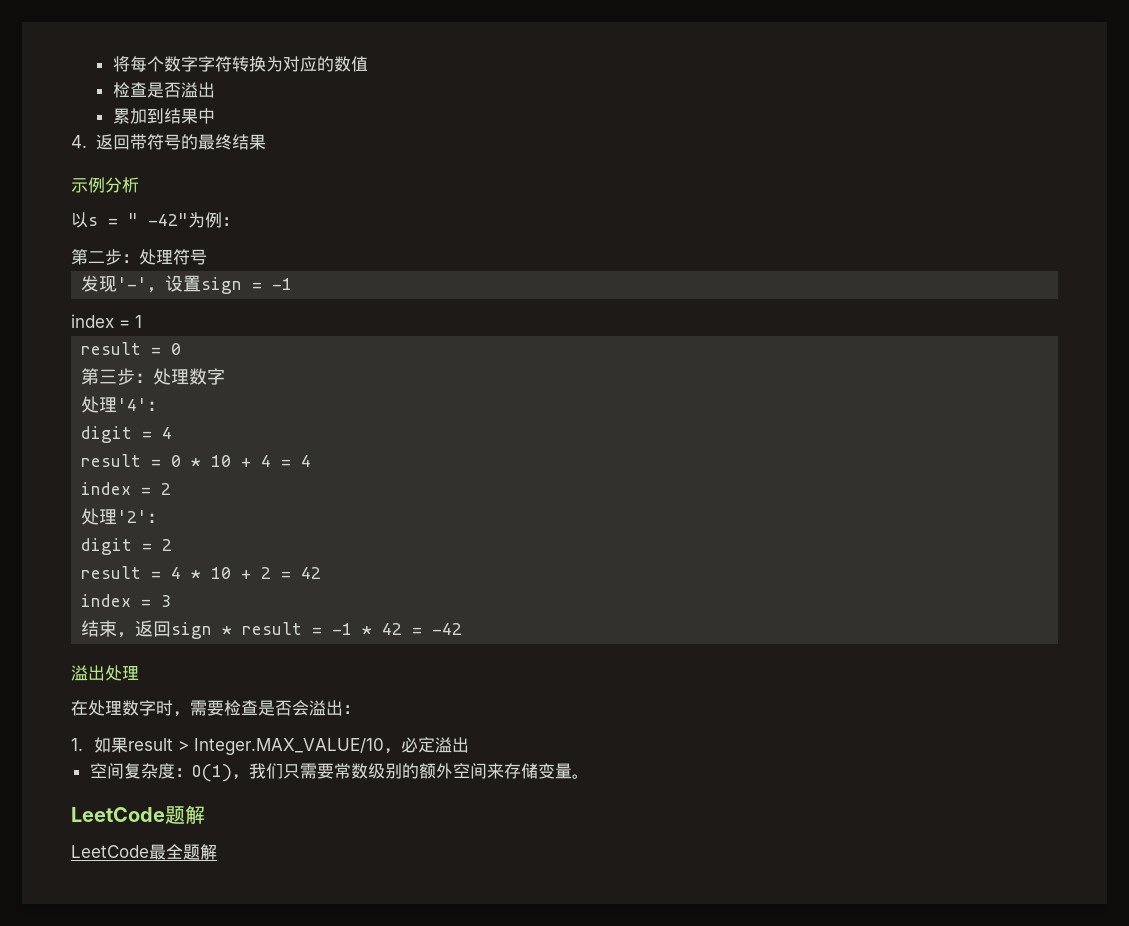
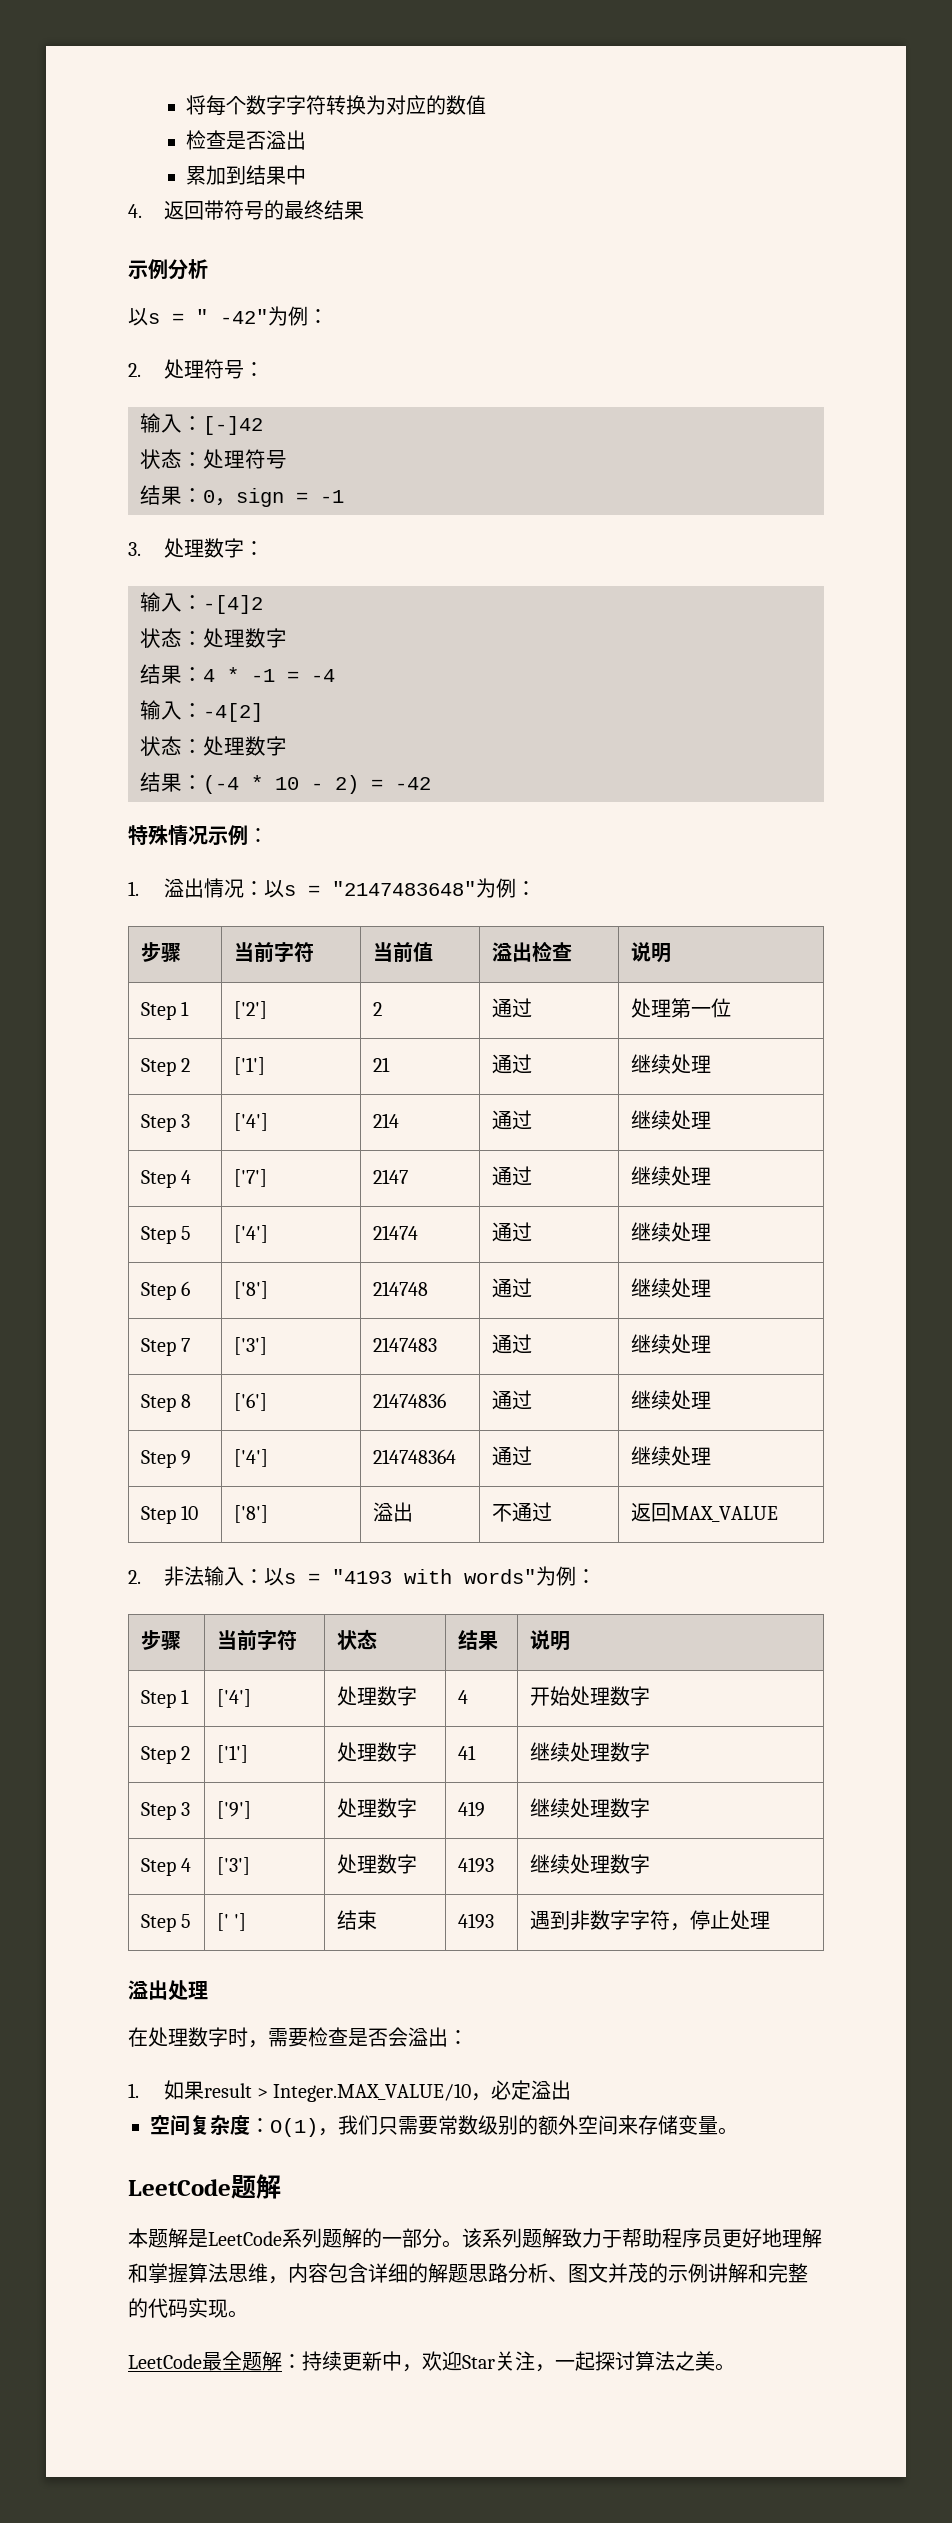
- 第二步：处理符号
+ 2.处理符号：
+ 输入：[-]42
+ 状态：处理符号
- 发现'-'，设置sign = -1
+ 结果：0，sign = -1
- index = 1
- result = 0
- 第三步：处理数字
- 处理'4'：
- digit = 4
- result = 0 * 10 + 4 = 4
- index = 2
- 处理'2'：
- digit = 2
- result = 4 * 10 + 2 = 42
- index = 3
- 结束，返回sign * result = -1 * 42 = -42
+ 3.处理数字：
+ 输入：-[4]2
+ 状态：处理数字
+ 结果：4 * -1 = -4
+ 输入：-4[2]
+ 状态：处理数字
+ 结果：(-4 * 10 - 2) = -42
+ 特殊情况示例：
+ 1.溢出情况：以s = "2147483648"为例：
+ 步骤 | 当前字符 | 当前值 | 溢出检查 | 说明
+ Step 1 | ['2'] | 2 | 通过 | 处理第一位
+ Step 2 | ['1'] | 21 | 通过 | 继续处理
+ Step 3 | ['4'] | 214 | 通过 | 继续处理
+ Step 4 | ['7'] | 2147 | 通过 | 继续处理
+ Step 5 | ['4'] | 21474 | 通过 | 继续处理
+ Step 6 | ['8'] | 214748 | 通过 | 继续处理
+ Step 7 | ['3'] | 2147483 | 通过 | 继续处理
+ Step 8 | ['6'] | 21474836 | 通过 | 继续处理
+ Step 9 | ['4'] | 214748364 | 通过 | 继续处理
+ Step 10 | ['8'] | 溢出 | 不通过 | 返回MAX_VALUE
+ 2.非法输入：以s = "4193 with words"为例：
+ 步骤 | 当前字符 | 状态 | 结果 | 说明
+ Step 1 | ['4'] | 处理数字 | 4 | 开始处理数字
+ Step 2 | ['1'] | 处理数字 | 41 | 继续处理数字
+ Step 3 | ['9'] | 处理数字 | 419 | 继续处理数字
+ Step 4 | ['3'] | 处理数字 | 4193 | 继续处理数字
+ Step 5 | [' '] | 结束 | 4193 | 遇到非数字字符，停止处理
- LeetCode最全题解
+ 本题解是LeetCode系列题解的一部分。该系列题解致力于帮助程序员更好地理解和掌握算法思维，内容包含详细的解题思路分析、图文并茂的示例讲解和完整的代码实现。
+ LeetCode最全题解：持续更新中，欢迎Star关注，一起探讨算法之美。

